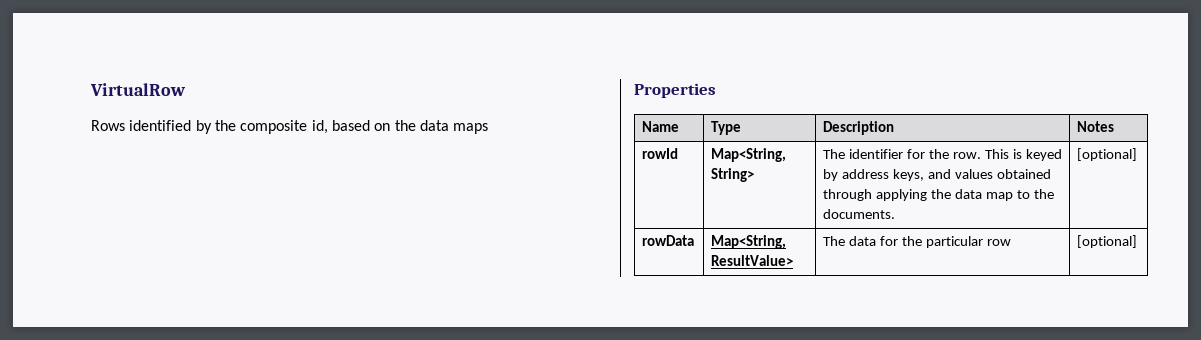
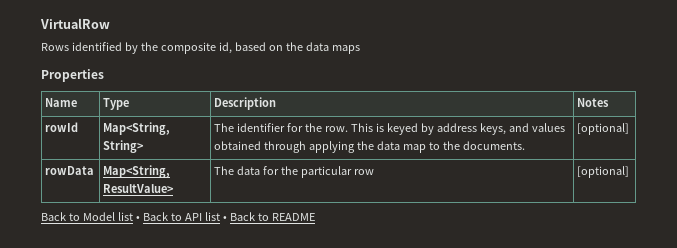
+ Back to Model list • Back to API list • Back to README

